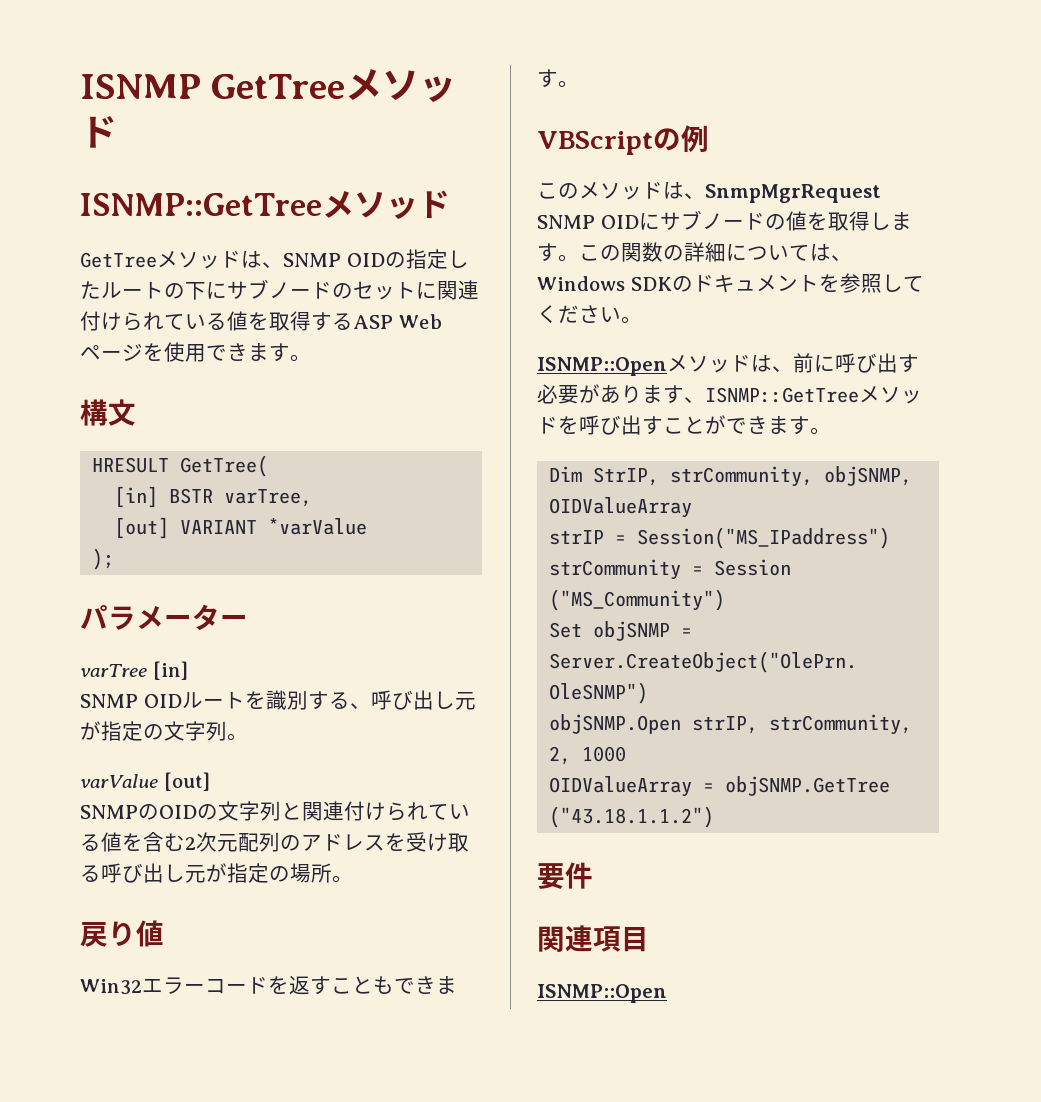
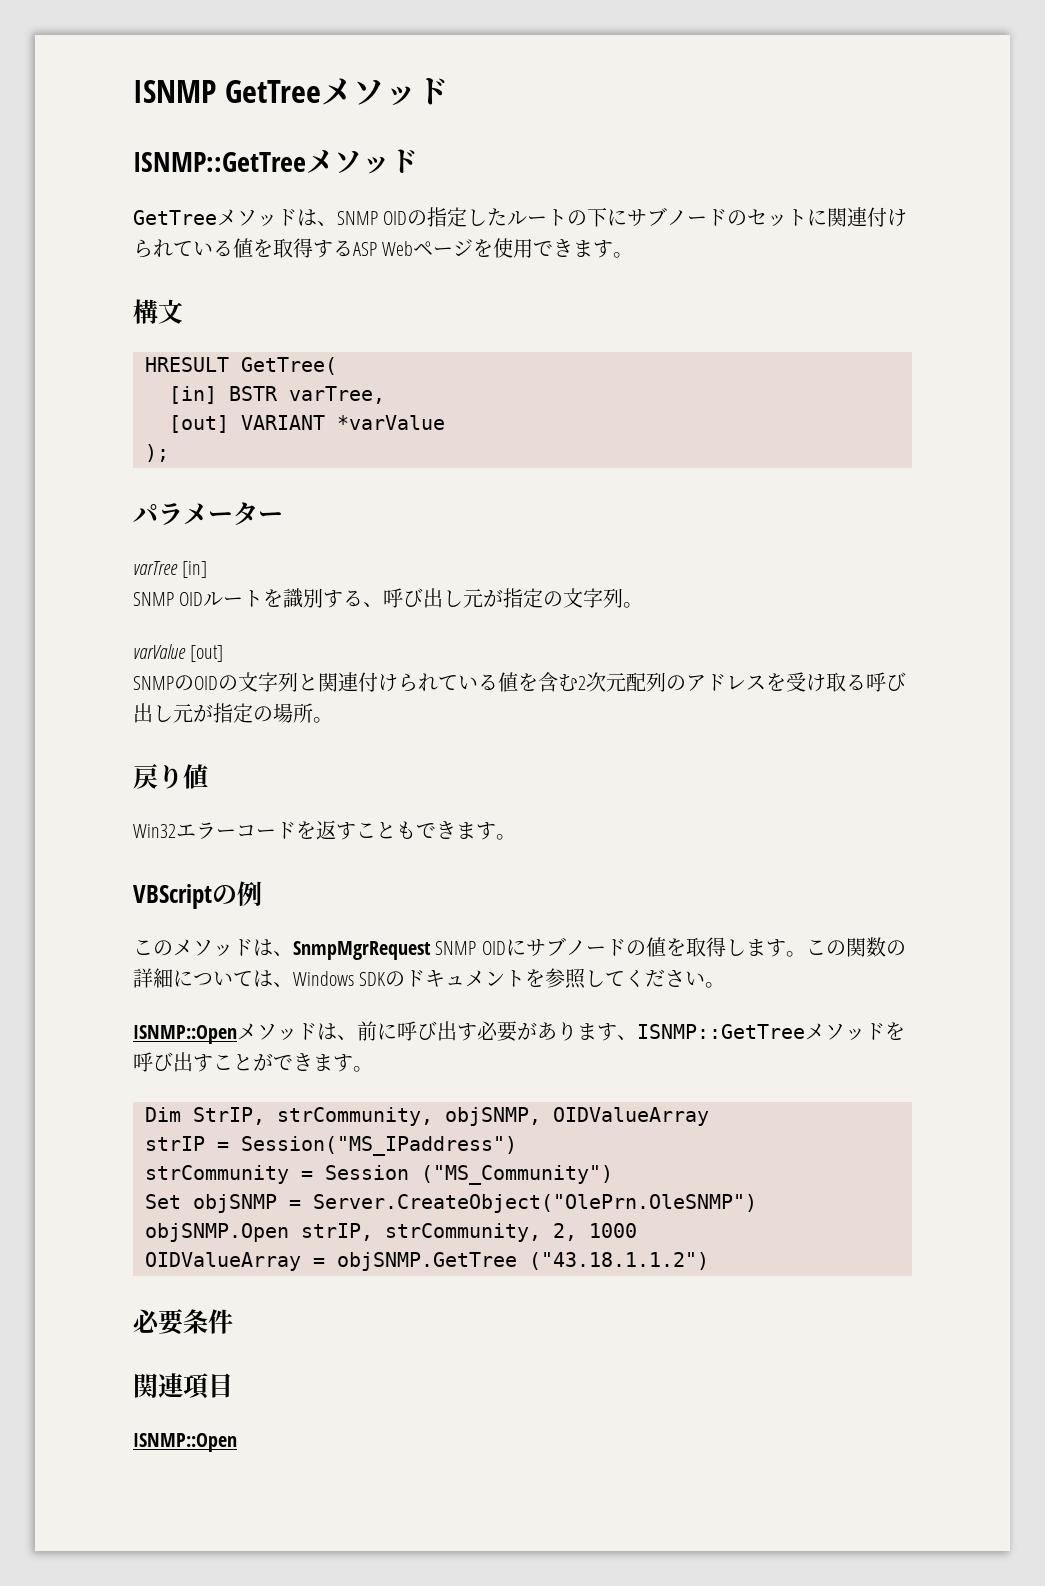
- 要件
+ 必要条件

